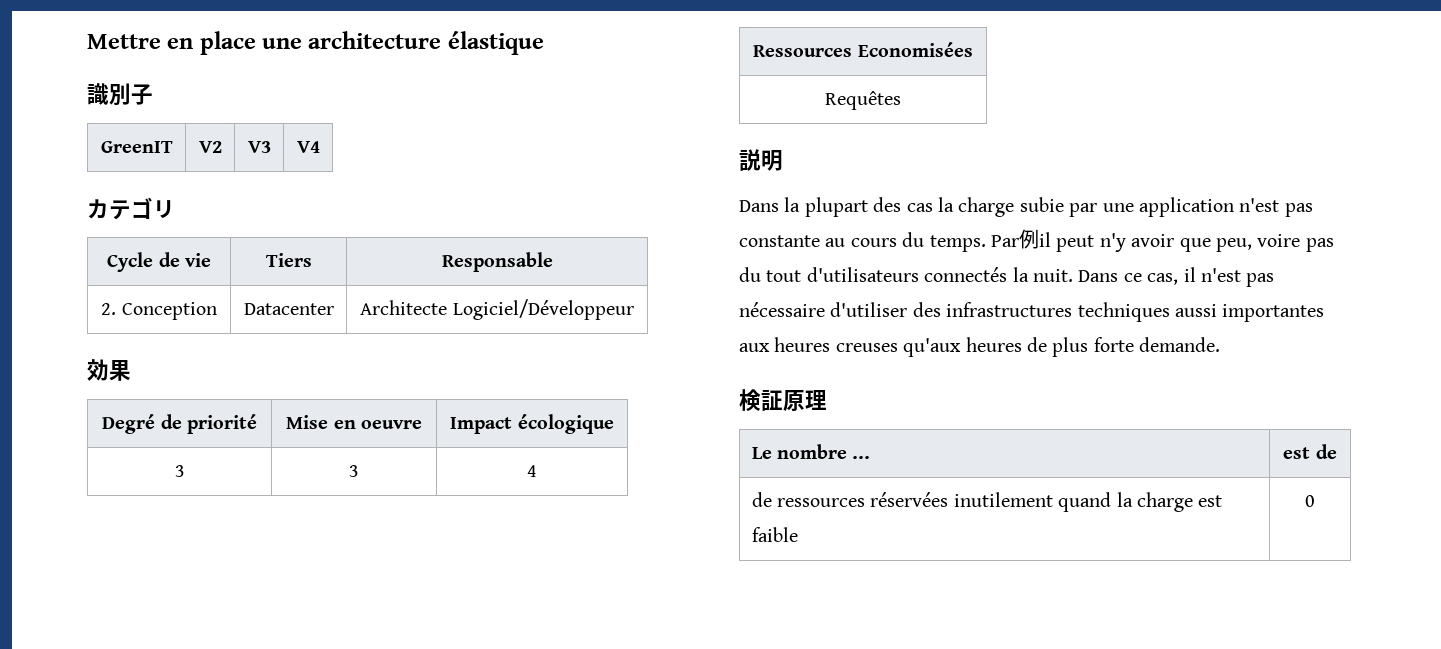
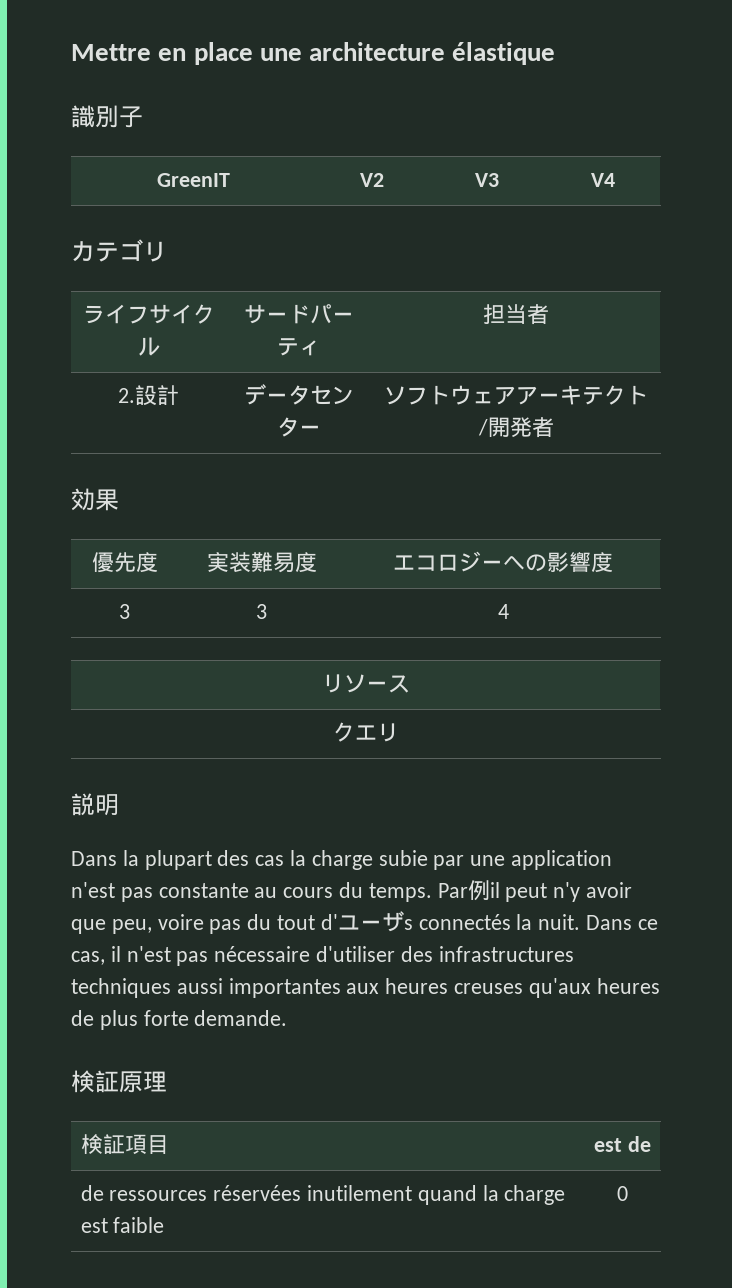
- Cycle de vie | Tiers | Responsable
- 2. Conception | Datacenter | Architecte Logiciel/Développeur
+ ライフサイクル | サードパーティ | 担当者
+ 2.設計 | データセンター | ソフトウェアアーキテクト/開発者
  効果
- Degré de priorité | Mise en oeuvre | Impact écologique
+ 優先度 | 実装難易度 | エコロジーへの影響度
- Ressources Economisées
- Requêtes
+ リソース
+ クエリ
- Par例il peut n'y avoir que peu, voire pas du tout d'utilisateurs connectés la nuit.
+ Par例il peut n'y avoir que peu, voire pas du tout d'ユーザs connectés la nuit.
- Le nombre ... | est de
+ 検証項目 | est de

